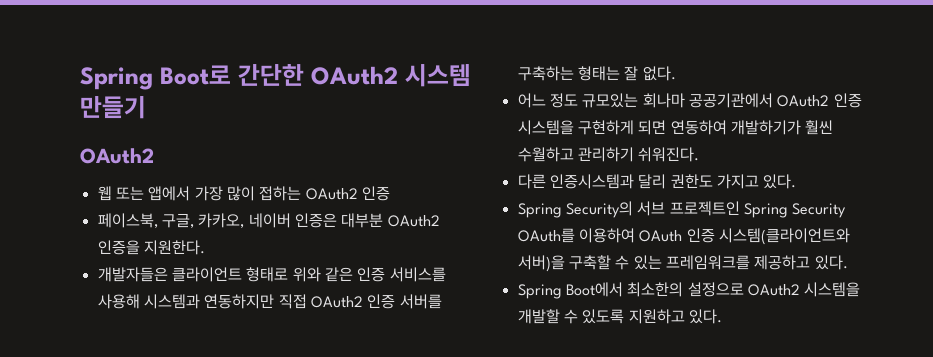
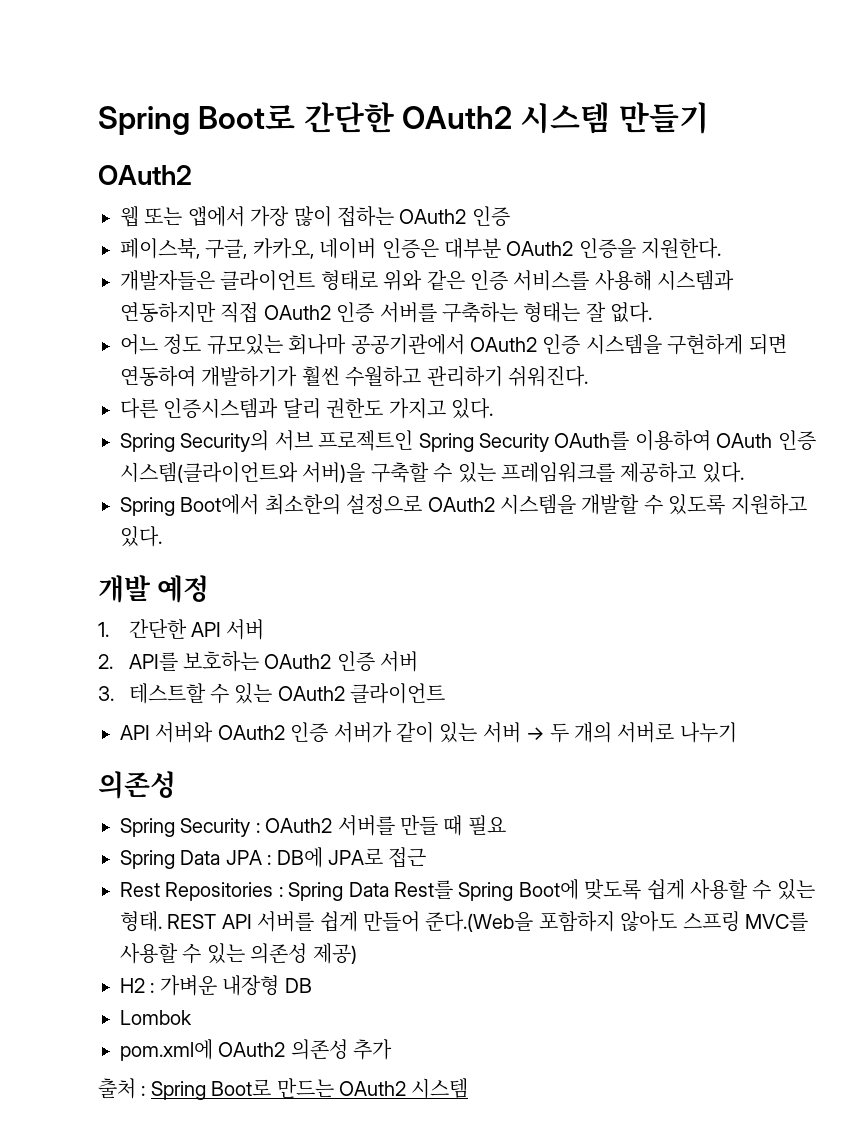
+ 개발 예정
+ 1. 간단한 API 서버
+ 2. API를 보호하는 OAuth2 인증 서버
+ 3. 테스트할 수 있는 OAuth2 클라이언트
+ API 서버와 OAuth2 인증 서버가 같이 있는 서버 → 두 개의 서버로 나누기
+ 의존성
+ Spring Security : OAuth2 서버를 만들 때 필요
+ Spring Data JPA : DB에 JPA로 접근
+ Rest Repositories : Spring Data Rest를 Spring Boot에 맞도록 쉽게 사용할 수 있는 형태. REST API 서버를 쉽게 만들어 준다.(Web을 포함하지 않아도 스프링 MVC를 사용할 수 있는 의존성 제공)
+ H2 : 가벼운 내장형 DB
+ Lombok
+ pom.xml에 OAuth2 의존성 추가
+ 출처 : Spring Boot로 만드는 OAuth2 시스템

